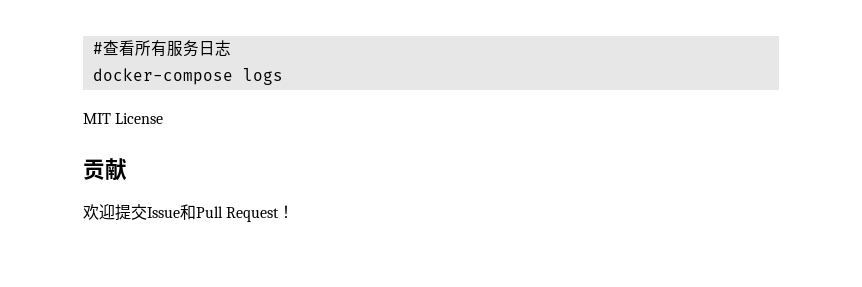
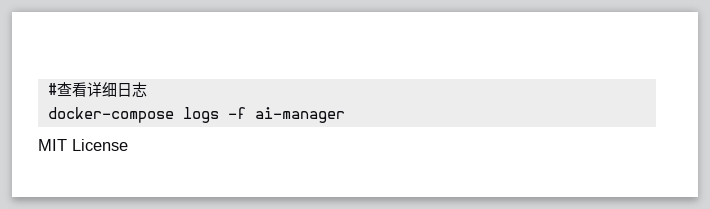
- #查看所有服务日志
+ #查看详细日志
- docker-compose logs
+ docker-compose logs -f ai-manager
- 贡献
- 欢迎提交Issue和Pull Request！

